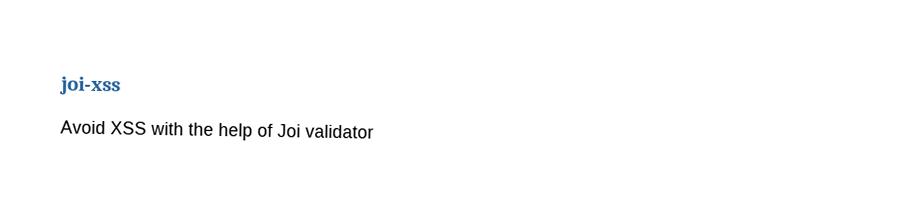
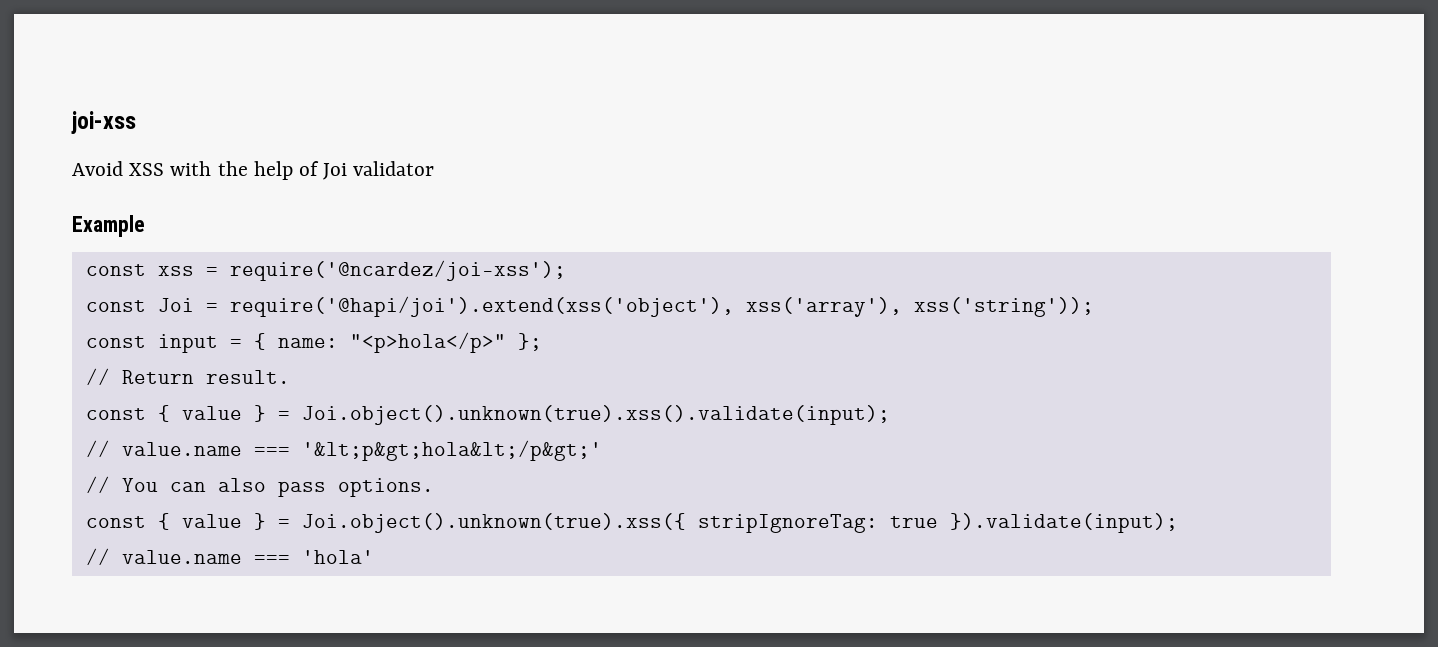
+ Example
+ const xss = require('@ncardez/joi-xss');
+ const Joi = require('@hapi/joi').extend(xss('object'), xss('array'), xss('string'));
+ const input = { name: "<p>hola</p>" };
+ // Return result.
+ const { value } = Joi.object().unknown(true).xss().validate(input);
+ // value.name === '&lt;p&gt;hola&lt;/p&gt;'
+ // You can also pass options.
+ const { value } = Joi.object().unknown(true).xss({ stripIgnoreTag: true }).validate(input);
+ // value.name === 'hola'

